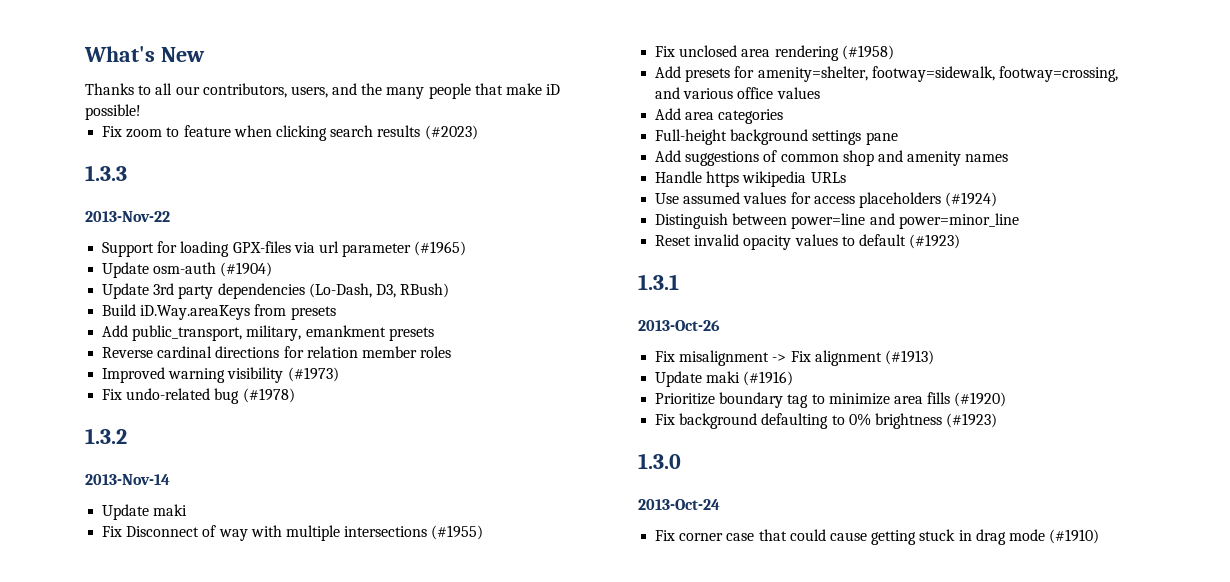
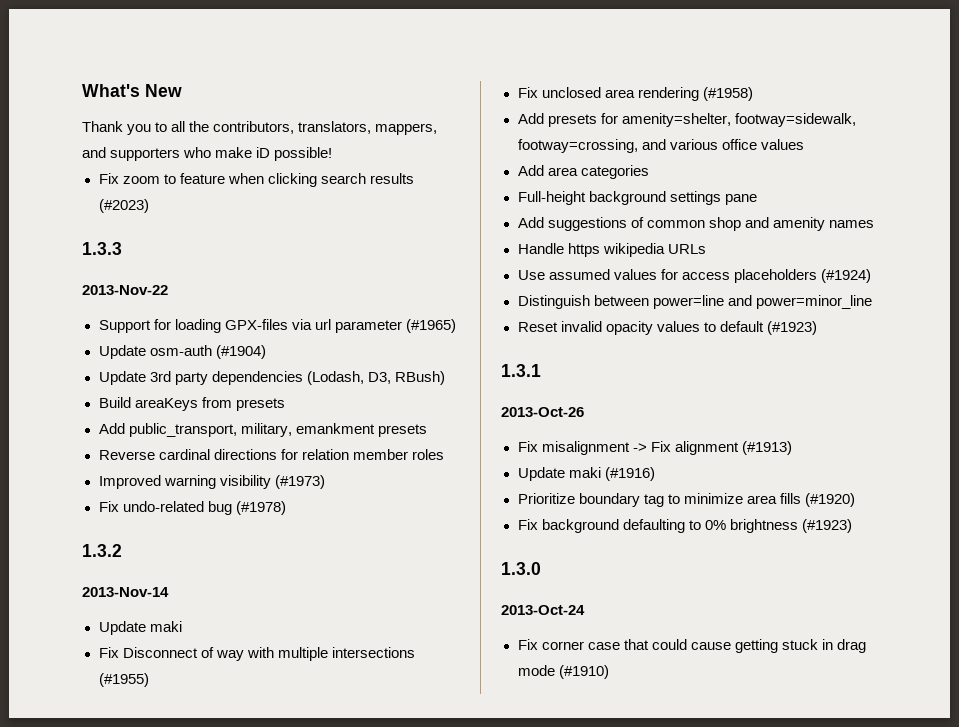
- Thanks to all our contributors, users, and the many people that make iD possible!
+ Thank you to all the contributors, translators, mappers, and supporters who make iD possible!
- Update 3rd party dependencies (Lo-Dash, D3, RBush)
+ Update 3rd party dependencies (Lodash, D3, RBush)
- Build iD.Way.areaKeys from presets
+ Build areaKeys from presets

